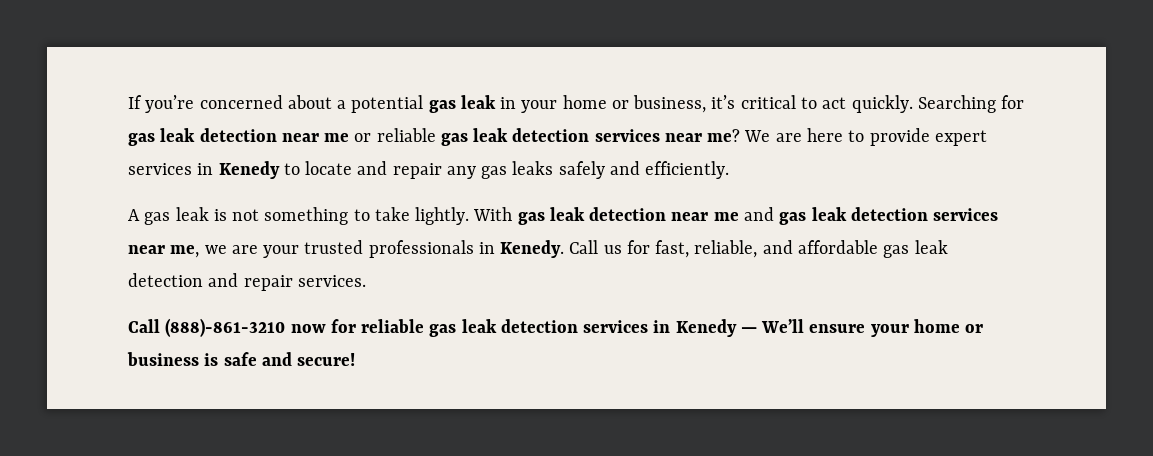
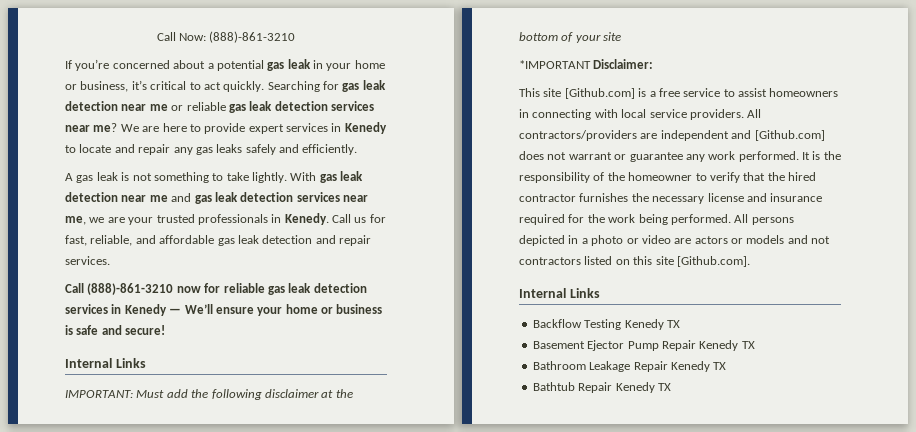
+ Call Now: (888)-861-3210
  Call (888)-861-3210 now for reliable gas leak detection services in Kenedy — We’ll ensure your home or business is safe and secure!
+ Internal Links
+ IMPORTANT: Must add the following disclaimer at the bottom of your site
+ *IMPORTANT Disclaimer:
+ This site [Github.com] is a free service to assist homeowners in connecting with local service providers. All contractors/providers are independent and [Github.com] does not warrant or guarantee any work performed. It is the responsibility of the homeowner to verify that the hired contractor furnishes the necessary license and insurance required for the work being performed. All persons depicted in a photo or video are actors or models and not contractors listed on this site [Github.com].
+ Internal Links
+ Backflow Testing Kenedy TX
+ Basement Ejector Pump Repair Kenedy TX
+ Bathroom Leakage Repair Kenedy TX
+ Bathtub Repair Kenedy TX

